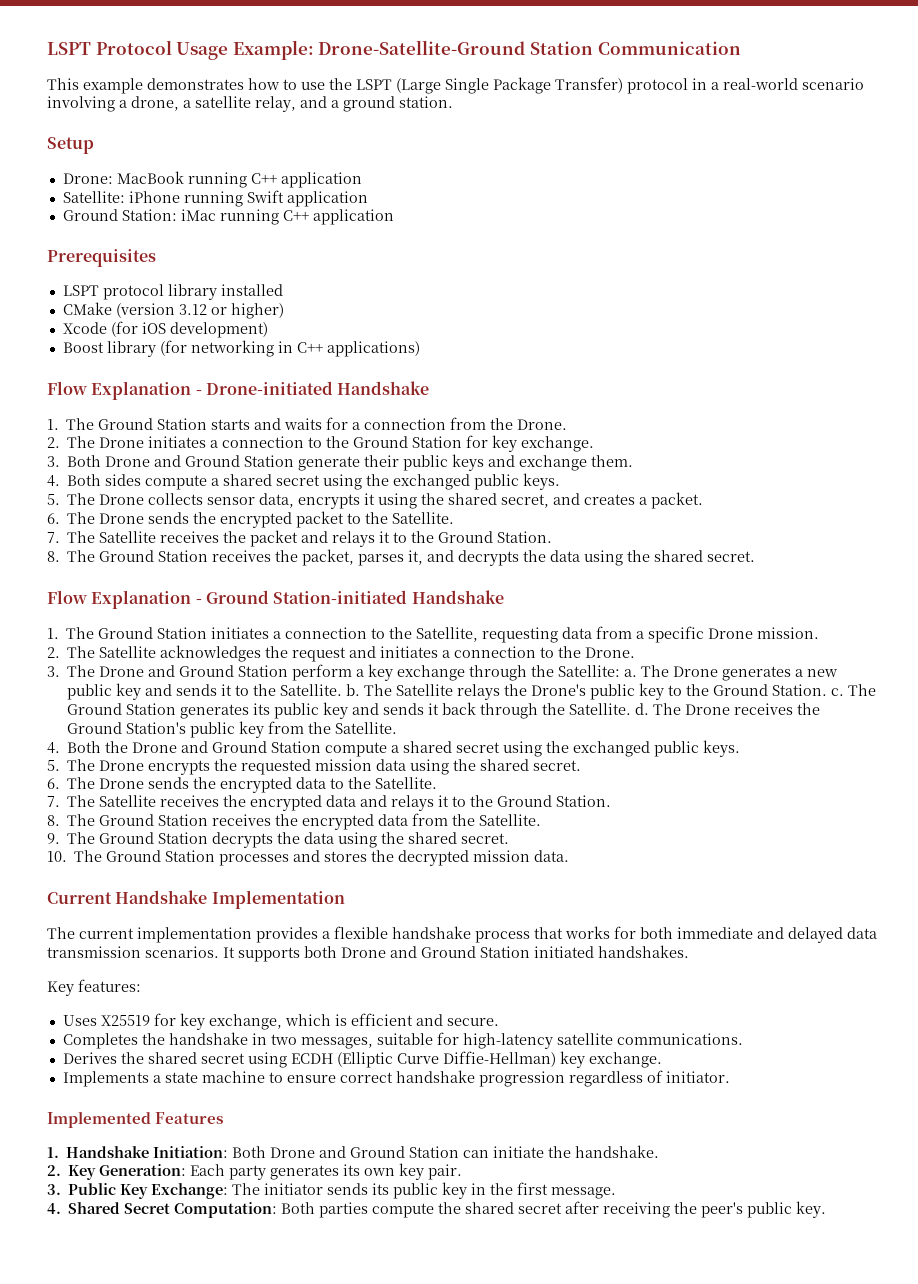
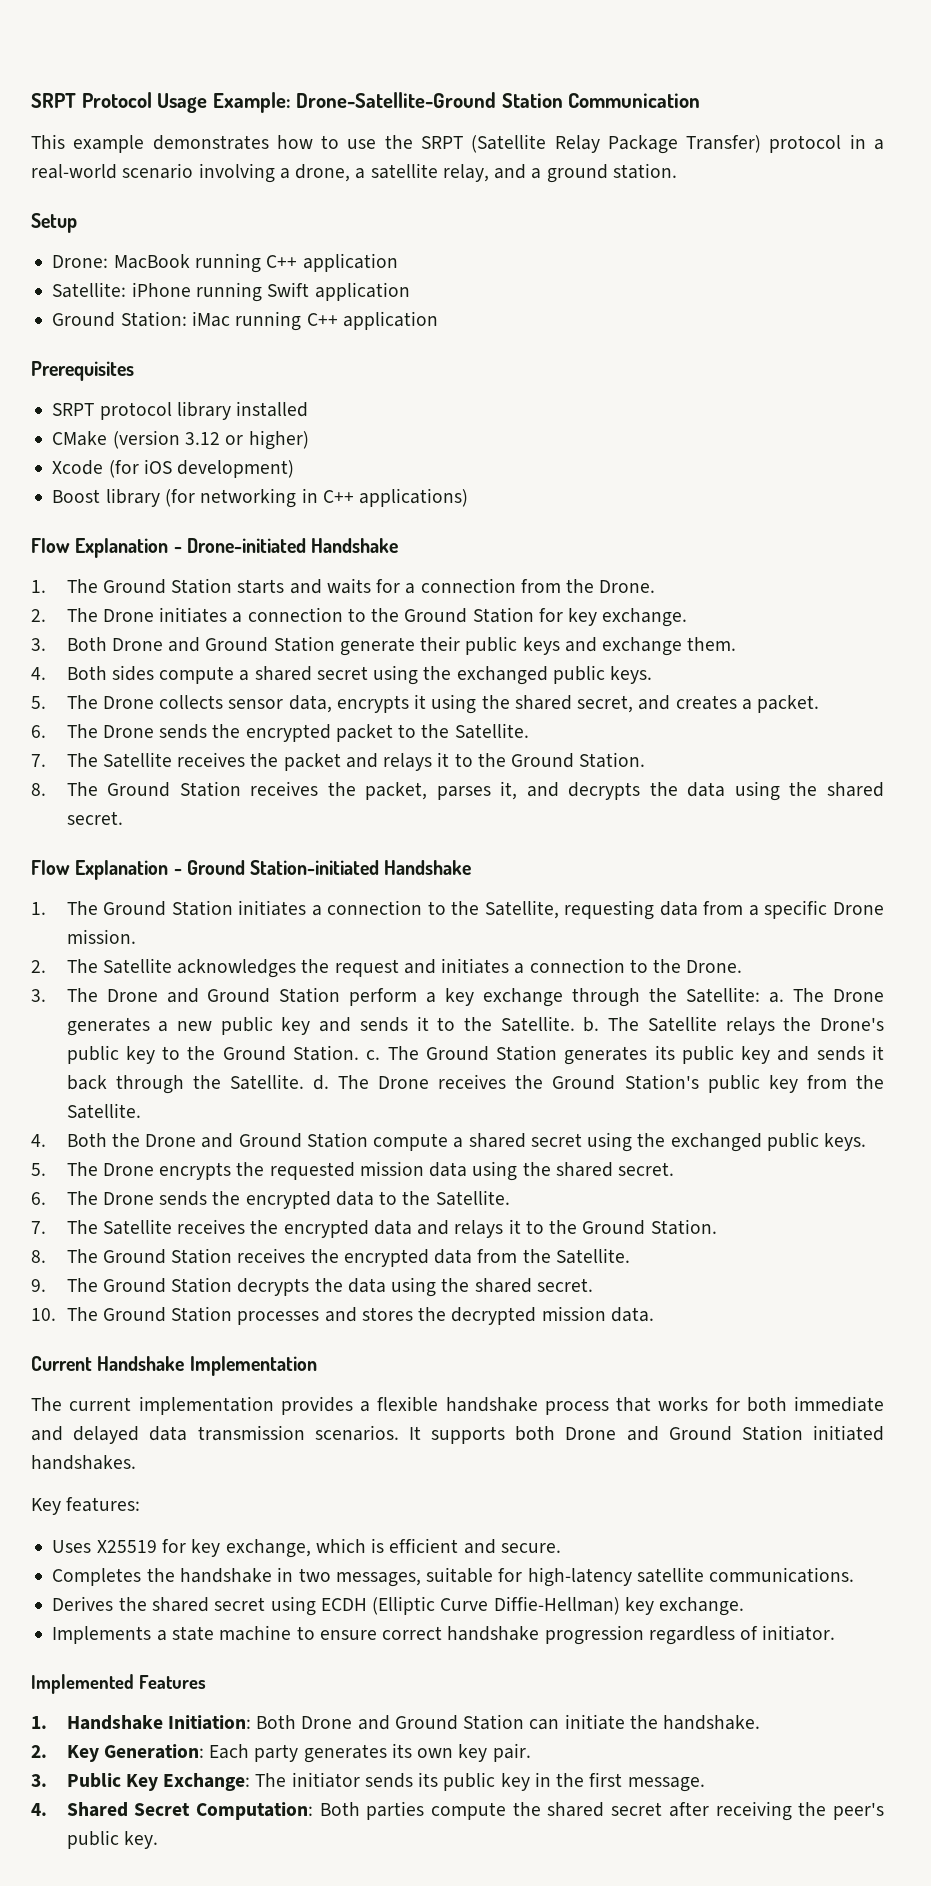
- LSPT Protocol Usage Example: Drone-Satellite-Ground Station Communication
+ SRPT Protocol Usage Example: Drone-Satellite-Ground Station Communication
- This example demonstrates how to use the LSPT (Large Single Package Transfer) protocol in a real-world scenario involving a drone, a satellite relay, and a ground station.
+ This example demonstrates how to use the SRPT (Satellite Relay Package Transfer) protocol in a real-world scenario involving a drone, a satellite relay, and a ground station.
- LSPT protocol library installed
+ SRPT protocol library installed

